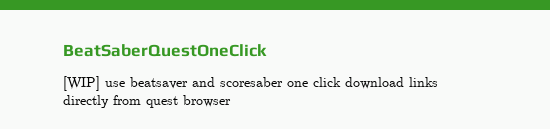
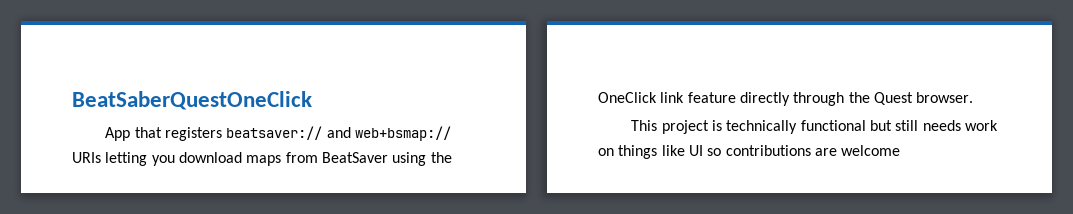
- [WIP] use beatsaver and scoresaber one click download links directly from quest browser
+ App that registers beatsaver:// and web+bsmap:// URIs letting you download maps from BeatSaver using the OneClick link feature directly through the Quest browser.
+ This project is technically functional but still needs work on things like UI so contributions are welcome

